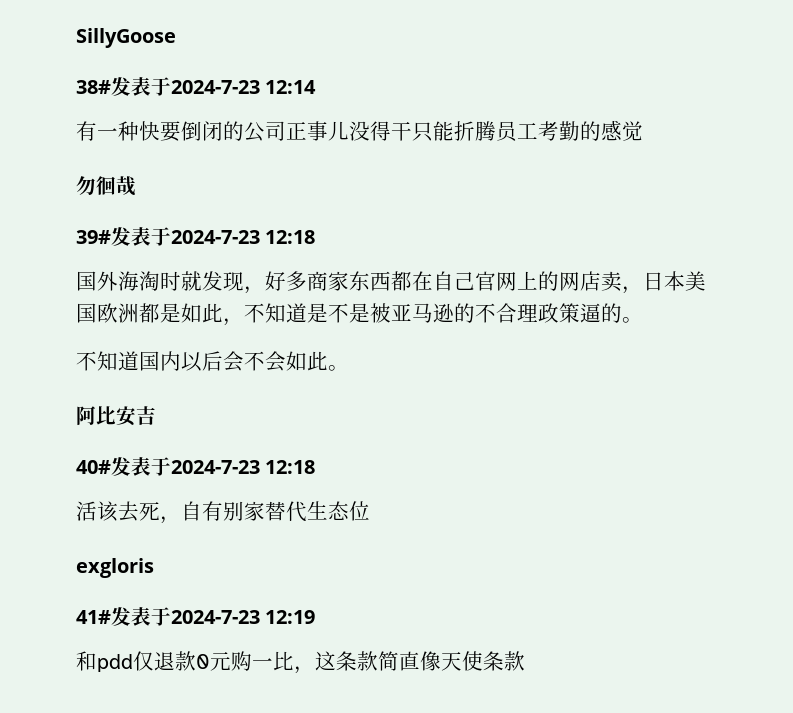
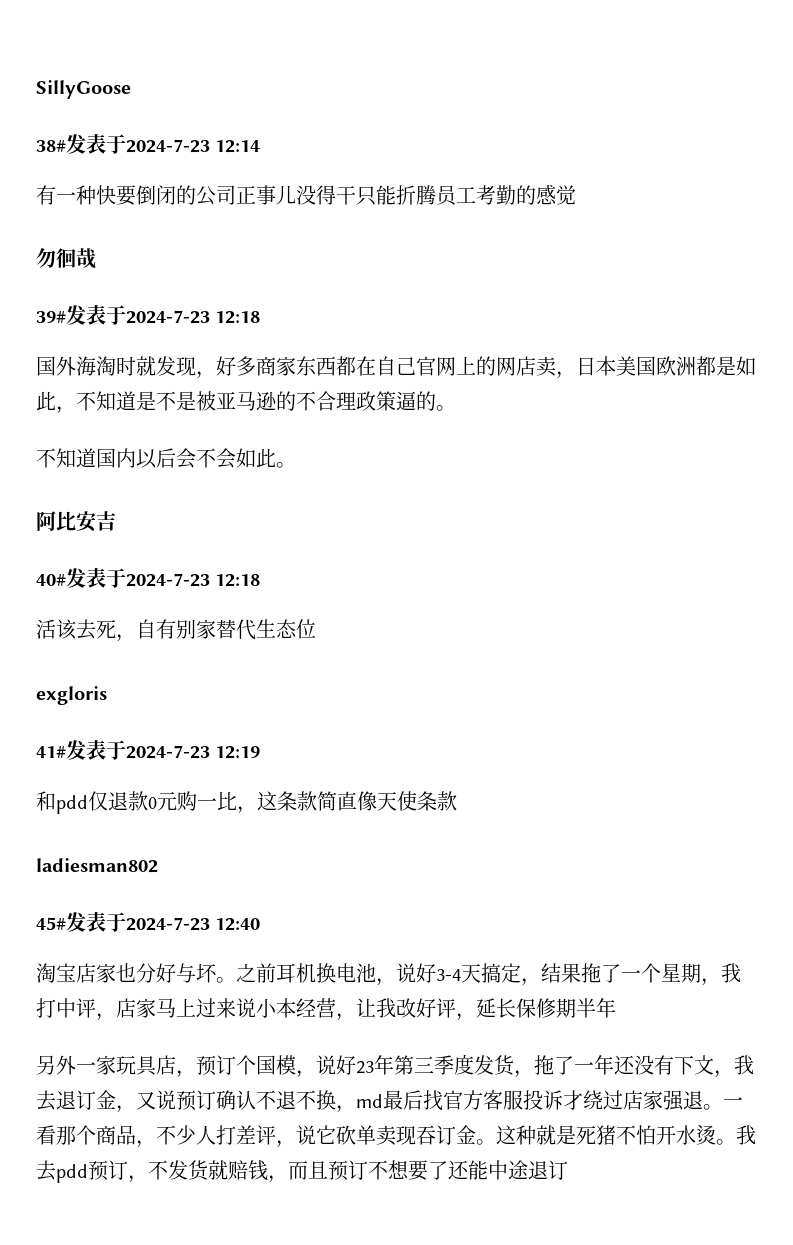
+ ladiesman802
+ 45#发表于2024-7-23 12:40
+ 淘宝店家也分好与坏。之前耳机换电池，说好3-4天搞定，结果拖了一个星期，我打中评，店家马上过来说小本经营，让我改好评，延长保修期半年
+ 另外一家玩具店，预订个国模，说好23年第三季度发货，拖了一年还没有下文，我去退订金，又说预订确认不退不换，md最后找官方客服投诉才绕过店家强退。一看那个商品，不少人打差评，说它砍单卖现吞订金。这种就是死猪不怕开水烫。我去pdd预订，不发货就赔钱，而且预订不想要了还能中途退订

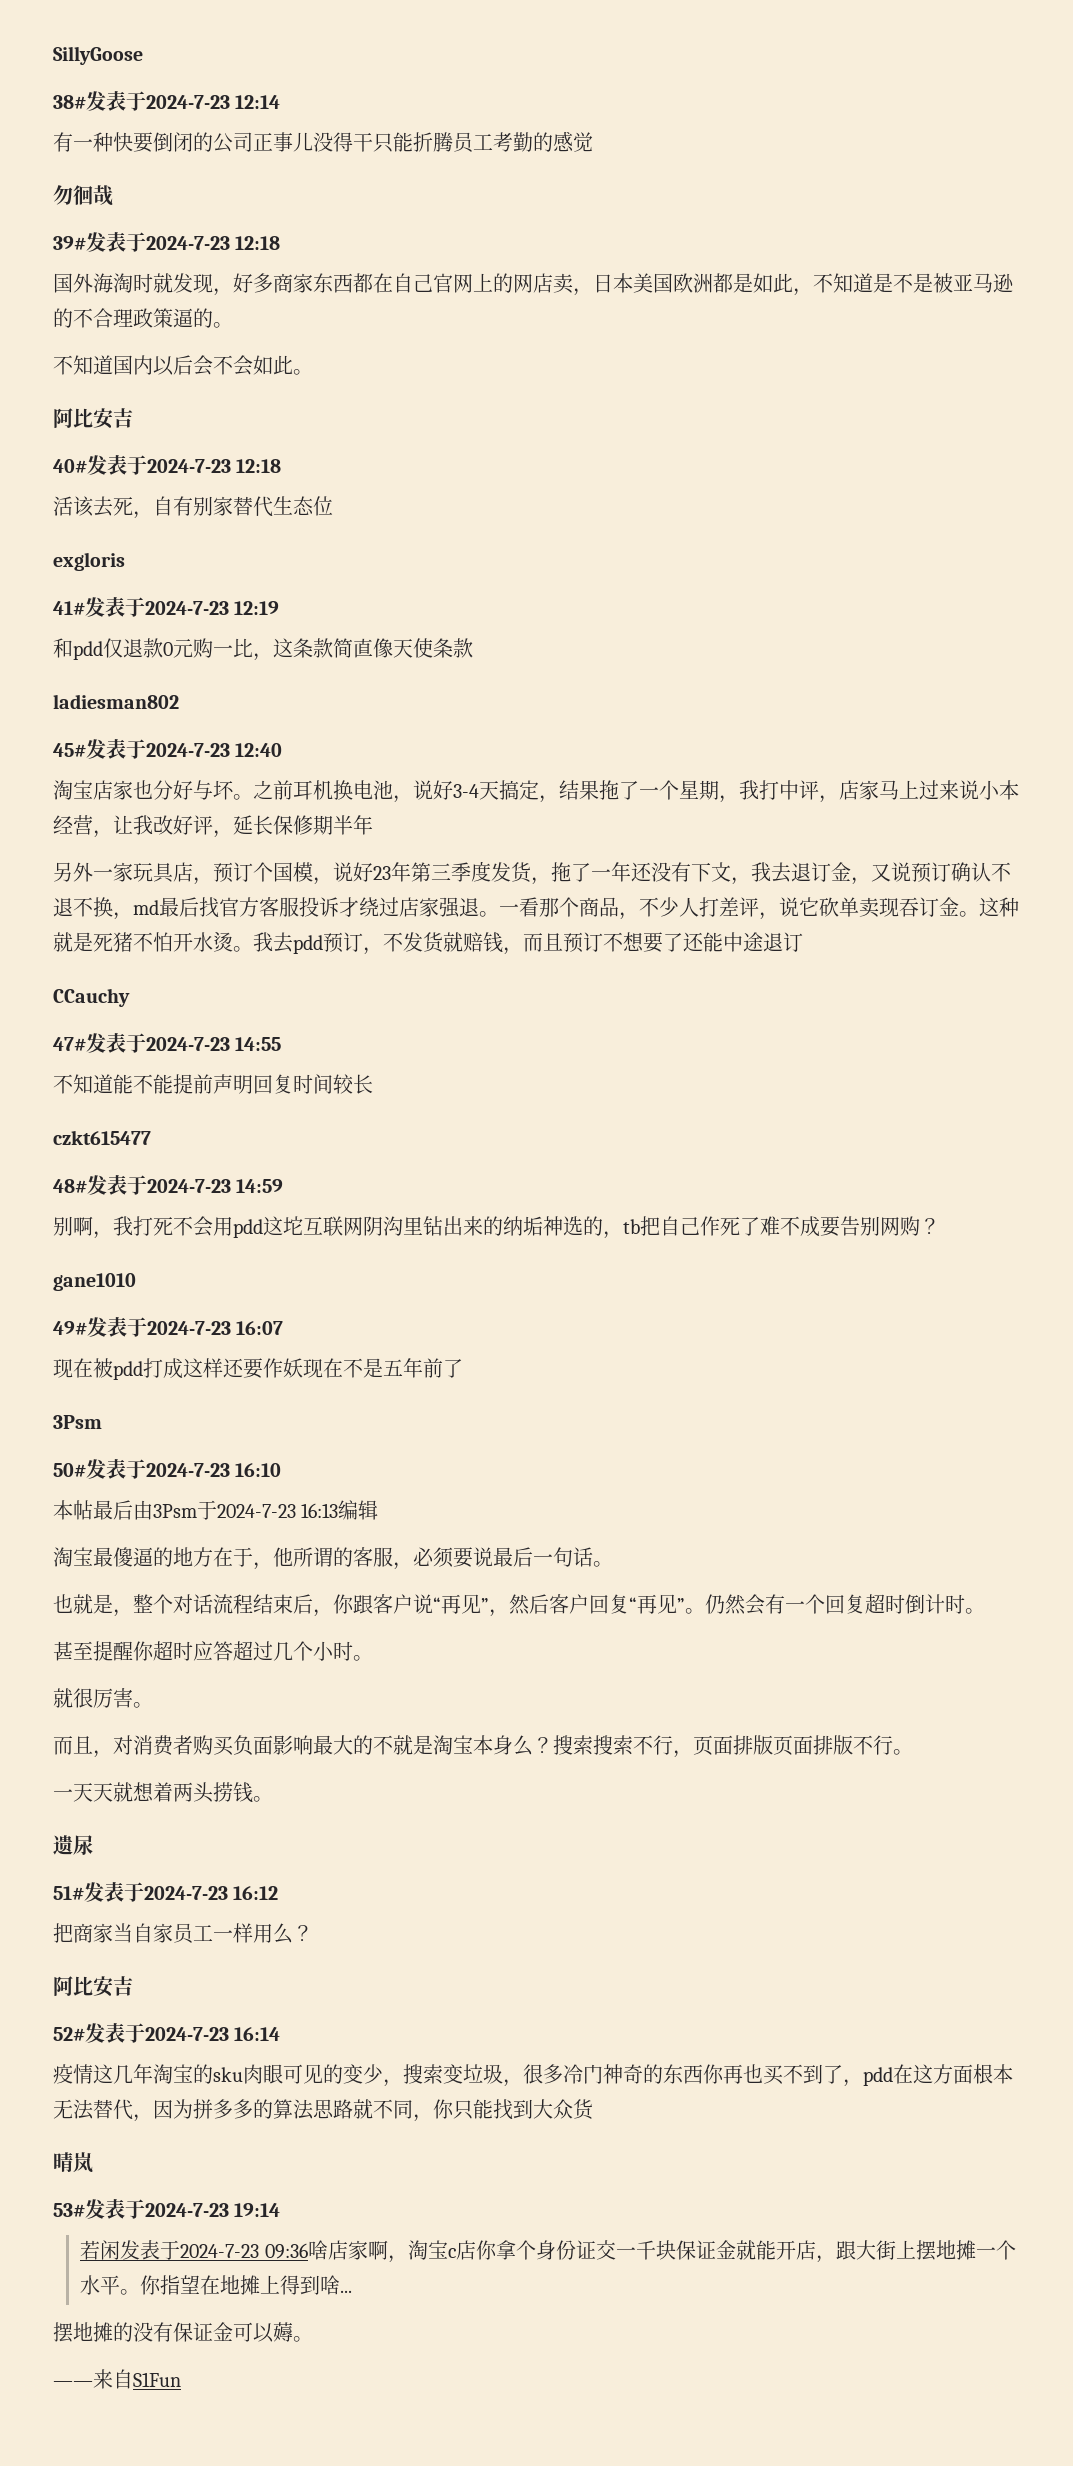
+ CCauchy
+ 47#发表于2024-7-23 14:55
+ 不知道能不能提前声明回复时间较长
+ czkt615477
+ 48#发表于2024-7-23 14:59
+ 别啊，我打死不会用pdd这坨互联网阴沟里钻出来的纳垢神选的，tb把自己作死了难不成要告别网购？
+ gane1010
+ 49#发表于2024-7-23 16:07
+ 现在被pdd打成这样还要作妖现在不是五年前了
+ 3Psm
+ 50#发表于2024-7-23 16:10
+ 本帖最后由3Psm于2024-7-23 16:13编辑
+ 淘宝最傻逼的地方在于，他所谓的客服，必须要说最后一句话。
+ 也就是，整个对话流程结束后，你跟客户说“再见”，然后客户回复“再见”。仍然会有一个回复超时倒计时。
+ 甚至提醒你超时应答超过几个小时。
+ 就很厉害。
+ 而且，对消费者购买负面影响最大的不就是淘宝本身么？搜索搜索不行，页面排版页面排版不行。
+ 一天天就想着两头捞钱。
+ 遗尿
+ 51#发表于2024-7-23 16:12
+ 把商家当自家员工一样用么？
+ 阿比安吉
+ 52#发表于2024-7-23 16:14
+ 疫情这几年淘宝的sku肉眼可见的变少，搜索变垃圾，很多冷门神奇的东西你再也买不到了，pdd在这方面根本无法替代，因为拼多多的算法思路就不同，你只能找到大众货
+ 晴岚
+ 53#发表于2024-7-23 19:14
+ 若闲发表于2024-7-23 09:36啥店家啊，淘宝c店你拿个身份证交一千块保证金就能开店，跟大街上摆地摊一个水平。你指望在地摊上得到啥...
+ 摆地摊的没有保证金可以薅。
+ ——来自S1Fun

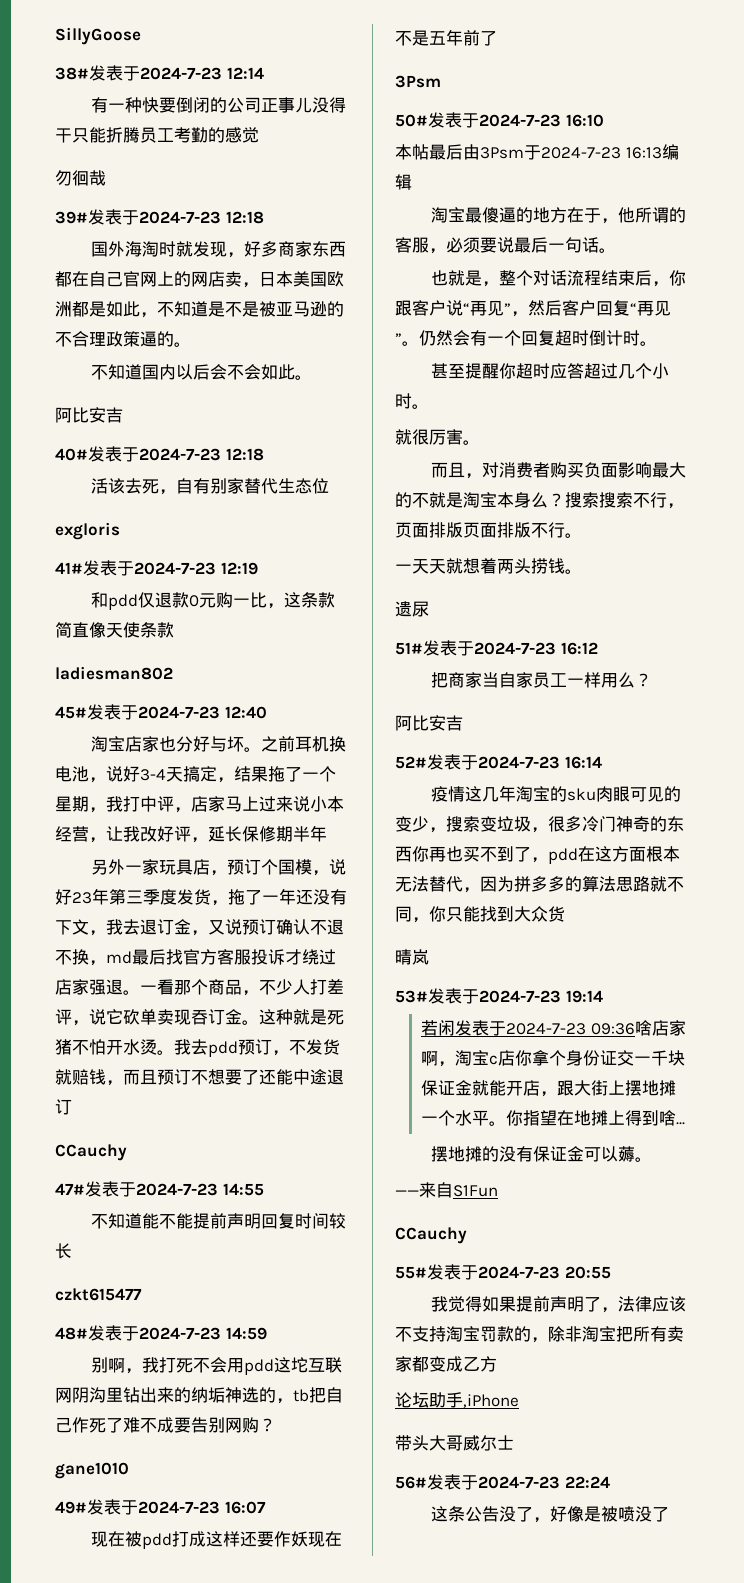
  ——来自S1Fun
+ CCauchy
+ 55#发表于2024-7-23 20:55
+ 我觉得如果提前声明了，法律应该不支持淘宝罚款的，除非淘宝把所有卖家都变成乙方
+ 论坛助手,iPhone
+ 带头大哥威尔士
+ 56#发表于2024-7-23 22:24
+ 这条公告没了，好像是被喷没了

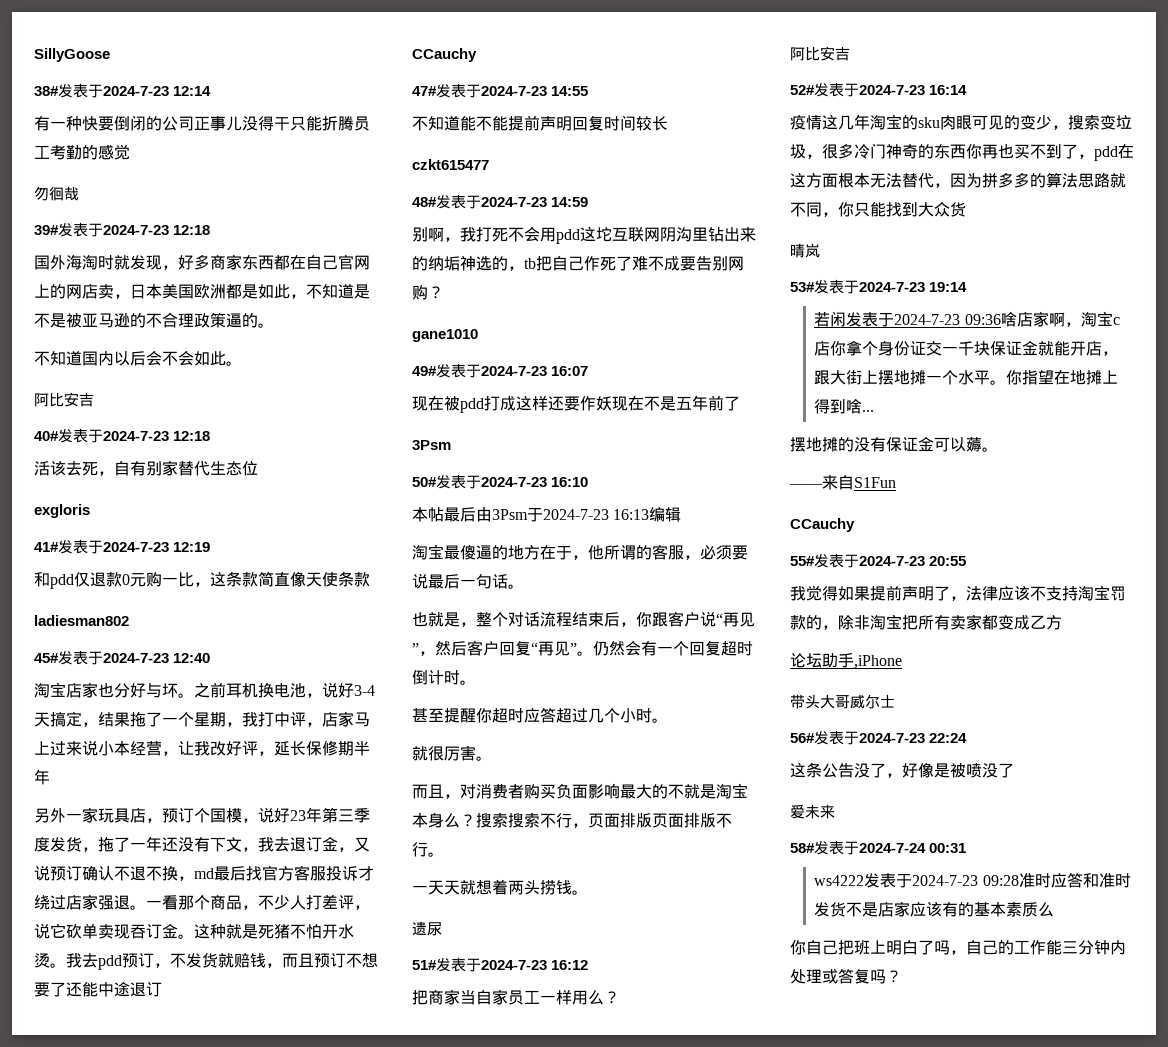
+ 爱未来
+ 58#发表于2024-7-24 00:31
+ ws4222发表于2024-7-23 09:28准时应答和准时发货不是店家应该有的基本素质么
+ 你自己把班上明白了吗，自己的工作能三分钟内处理或答复吗？

